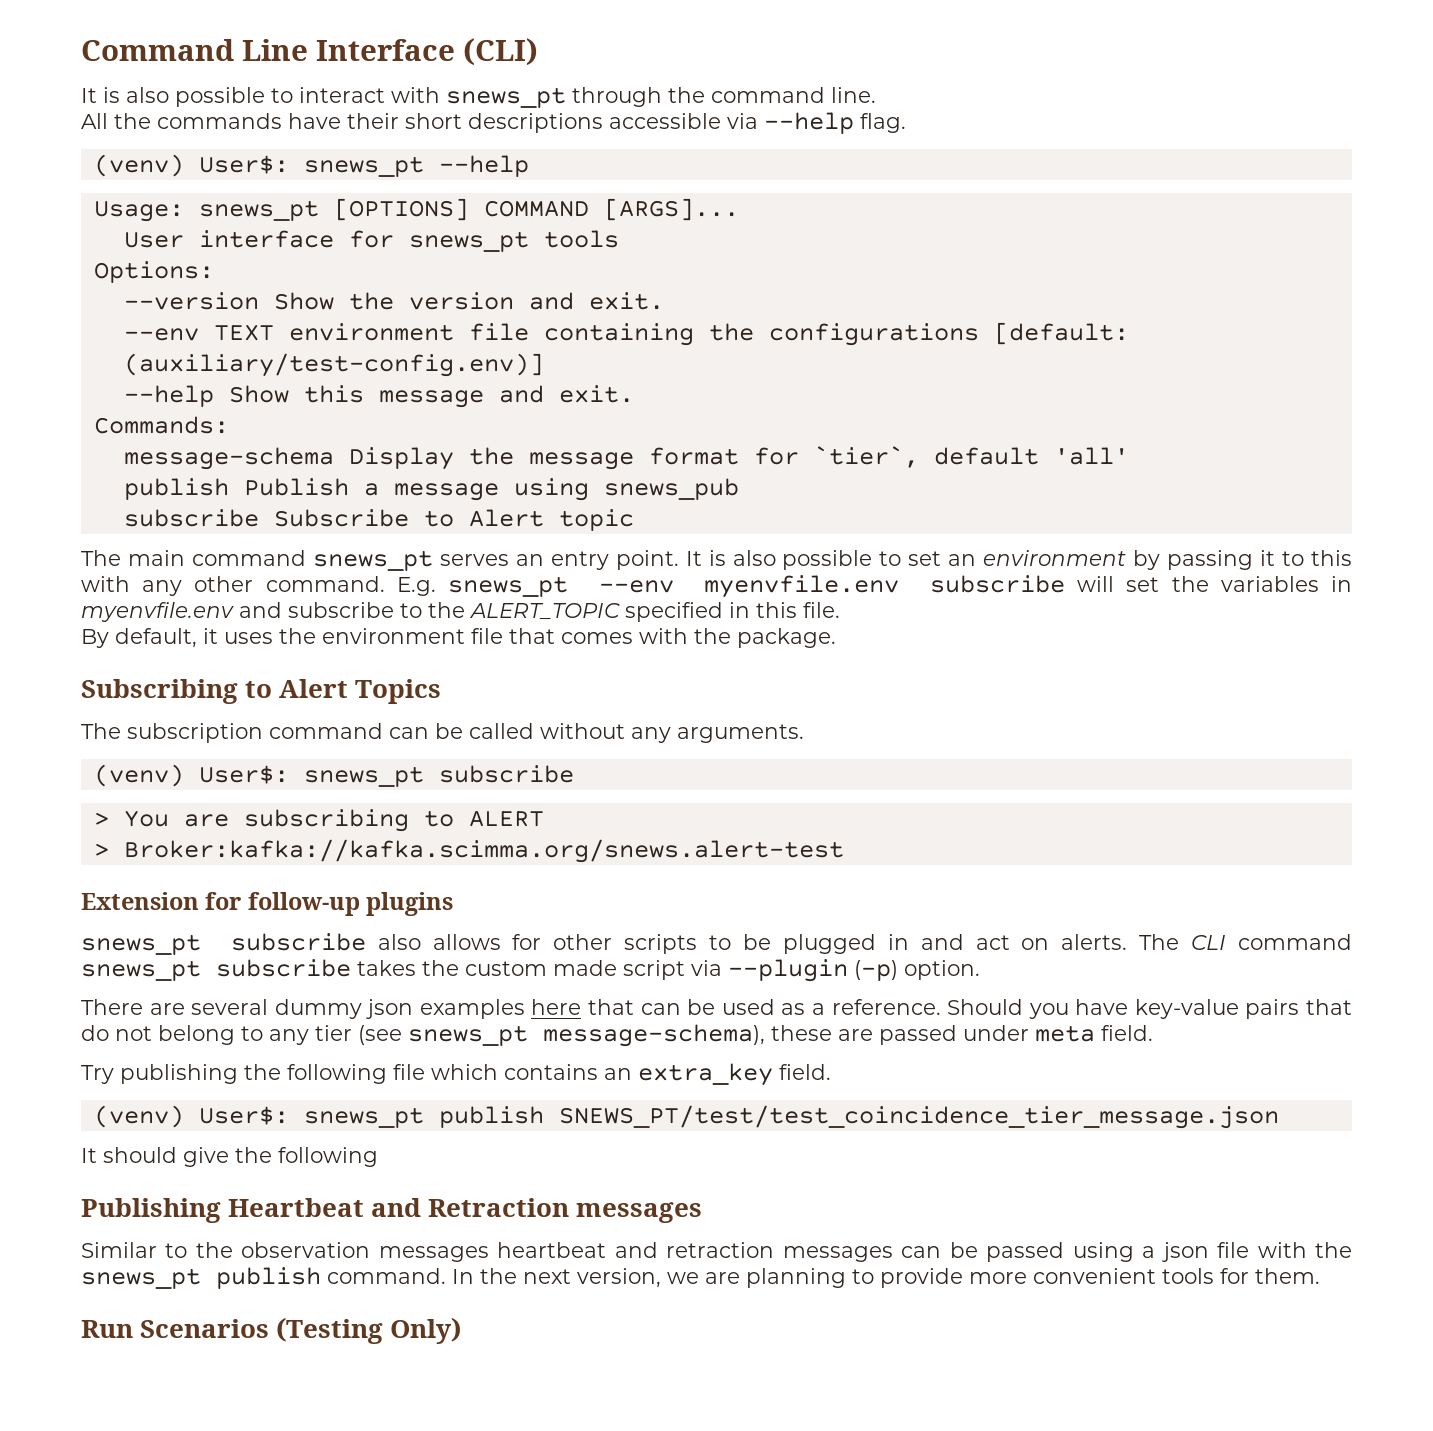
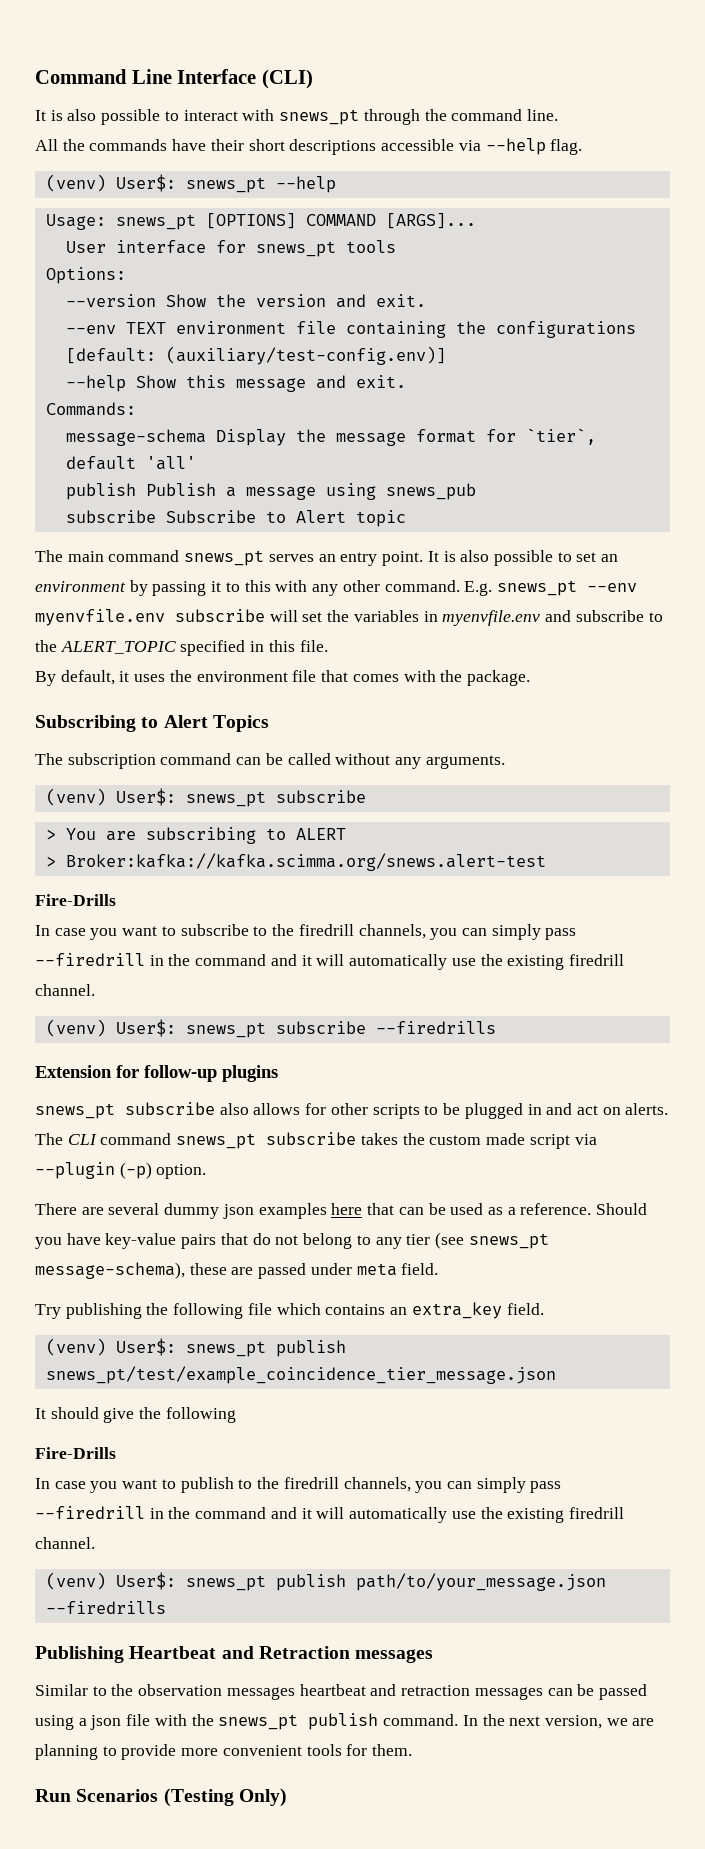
  > Broker:kafka://kafka.scimma.org/snews.alert-test
+ Fire-Drills
+ In case you want to subscribe to the firedrill channels, you can simply pass --firedrill in the command and it will automatically use the existing firedrill channel.
+ (venv) User$: snews_pt subscribe --firedrills
- (venv) User$: snews_pt publish SNEWS_PT/test/test_coincidence_tier_message.json
+ (venv) User$: snews_pt publish snews_pt/test/example_coincidence_tier_message.json
  It should give the following
+ Fire-Drills
+ In case you want to publish to the firedrill channels, you can simply pass --firedrill in the command and it will automatically use the existing firedrill channel.
+ (venv) User$: snews_pt publish path/to/your_message.json --firedrills

